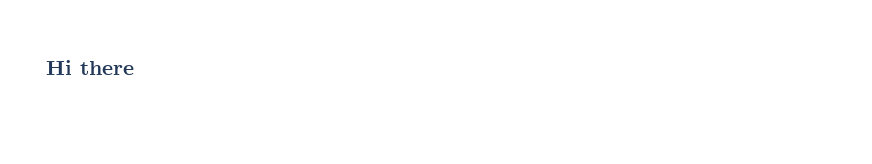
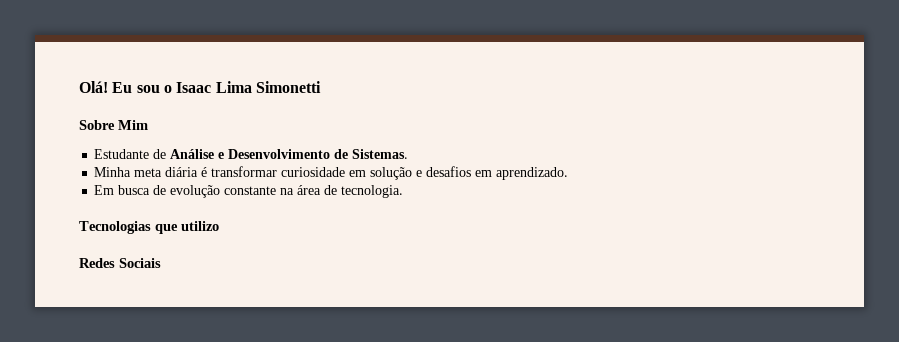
- Hi there
+ Olá! Eu sou o Isaac Lima Simonetti
+ Sobre Mim
+ Estudante de Análise e Desenvolvimento de Sistemas.
+ Minha meta diária é transformar curiosidade em solução e desafios em aprendizado.
+ Em busca de evolução constante na área de tecnologia.
+ Tecnologias que utilizo
+ Redes Sociais

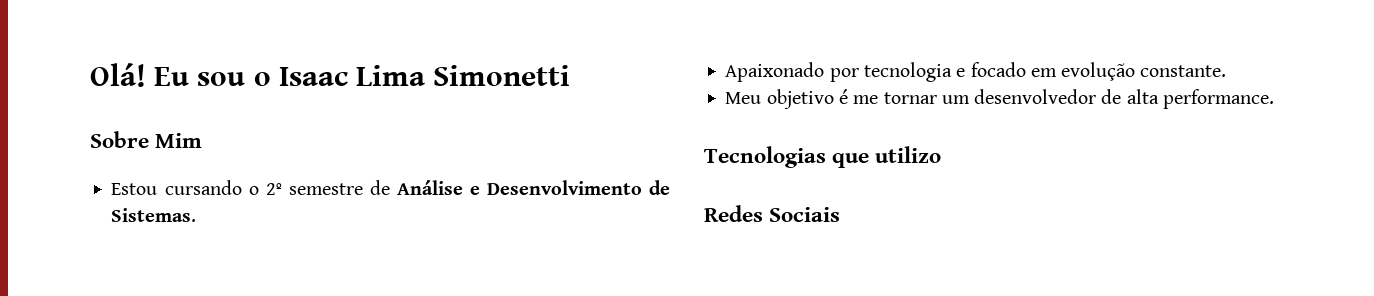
- Estudante de Análise e Desenvolvimento de Sistemas.
+ Estou cursando o 2º semestre de Análise e Desenvolvimento de Sistemas.
- Minha meta diária é transformar curiosidade em solução e desafios em aprendizado.
- Em busca de evolução constante na área de tecnologia.
+ Apaixonado por tecnologia e focado em evolução constante.
+ Meu objetivo é me tornar um desenvolvedor de alta performance.

